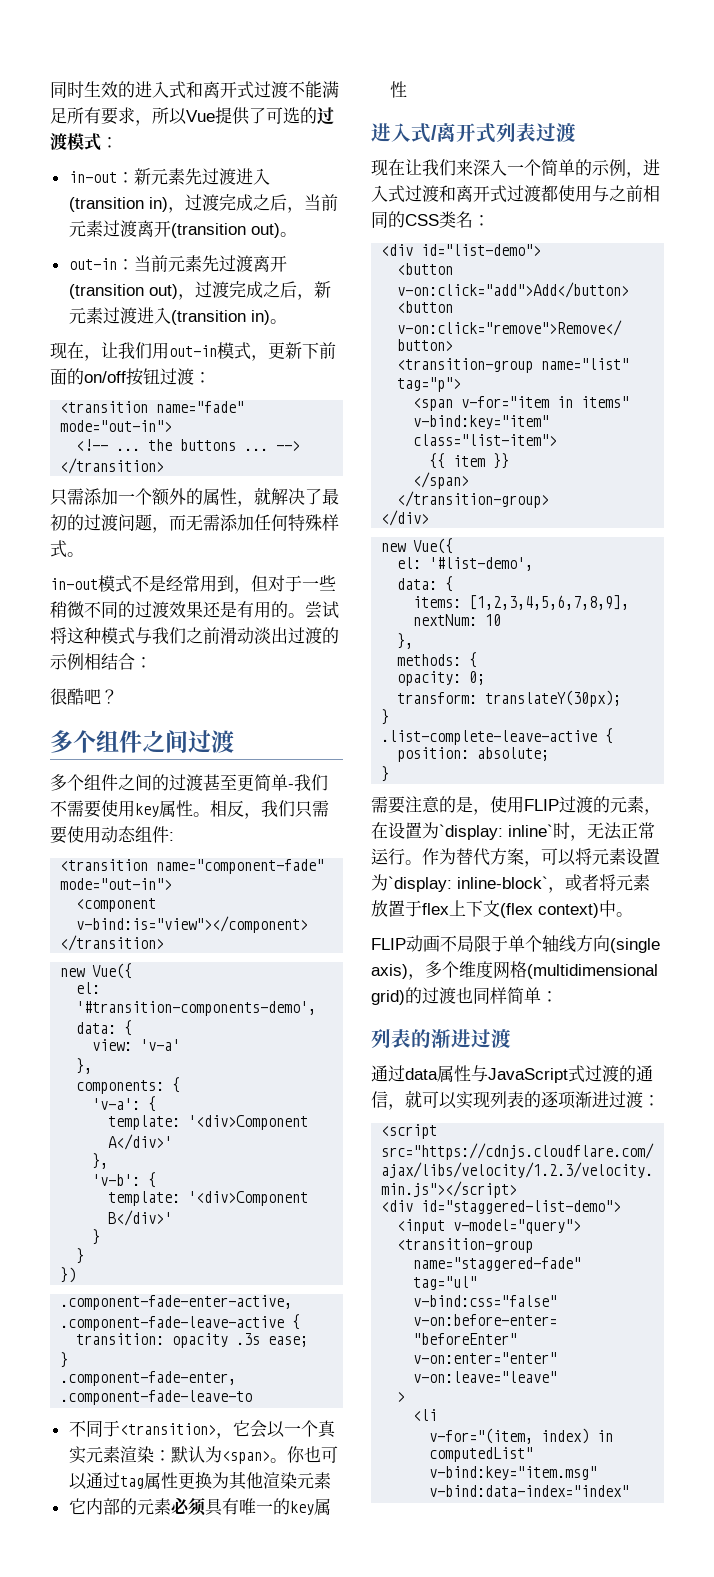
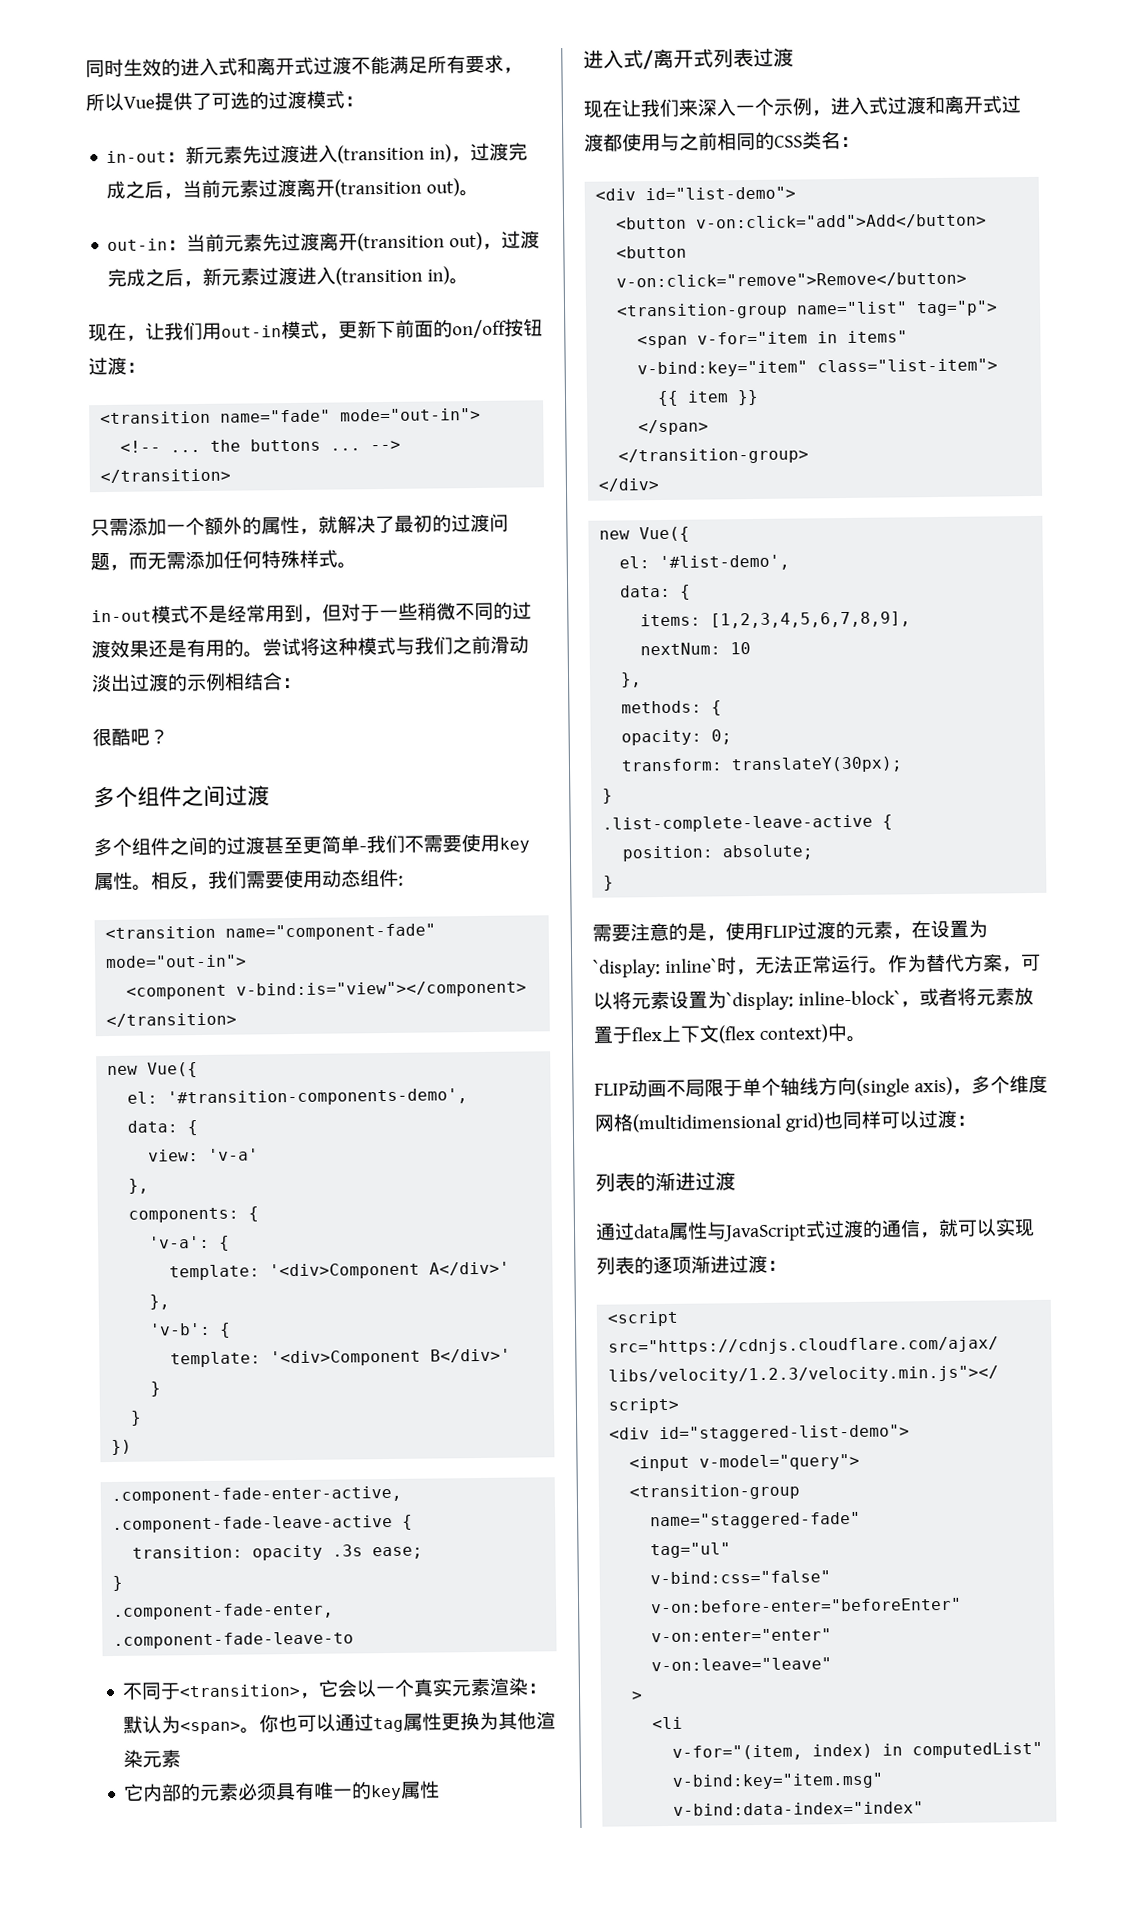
- 相反，我们只需要使用动态组件:
+ 相反，我们需要使用动态组件:
- 现在让我们来深入一个简单的示例，进入式过渡和离开式过渡都使用与之前相同的CSS类名：
+ 现在让我们来深入一个示例，进入式过渡和离开式过渡都使用与之前相同的CSS类名：
- FLIP动画不局限于单个轴线方向(single axis)，多个维度网格(multidimensional grid)的过渡也同样简单：
+ FLIP动画不局限于单个轴线方向(single axis)，多个维度网格(multidimensional grid)也同样可以过渡：

